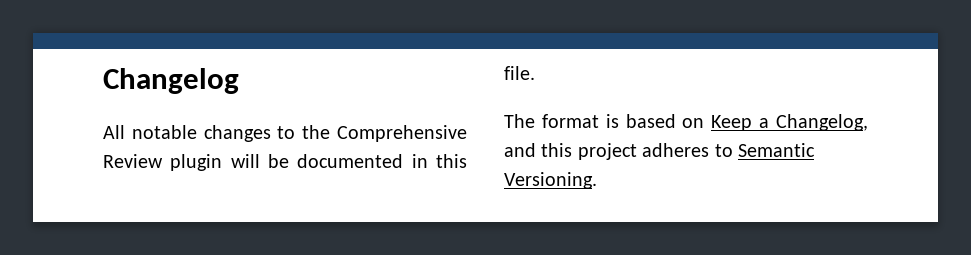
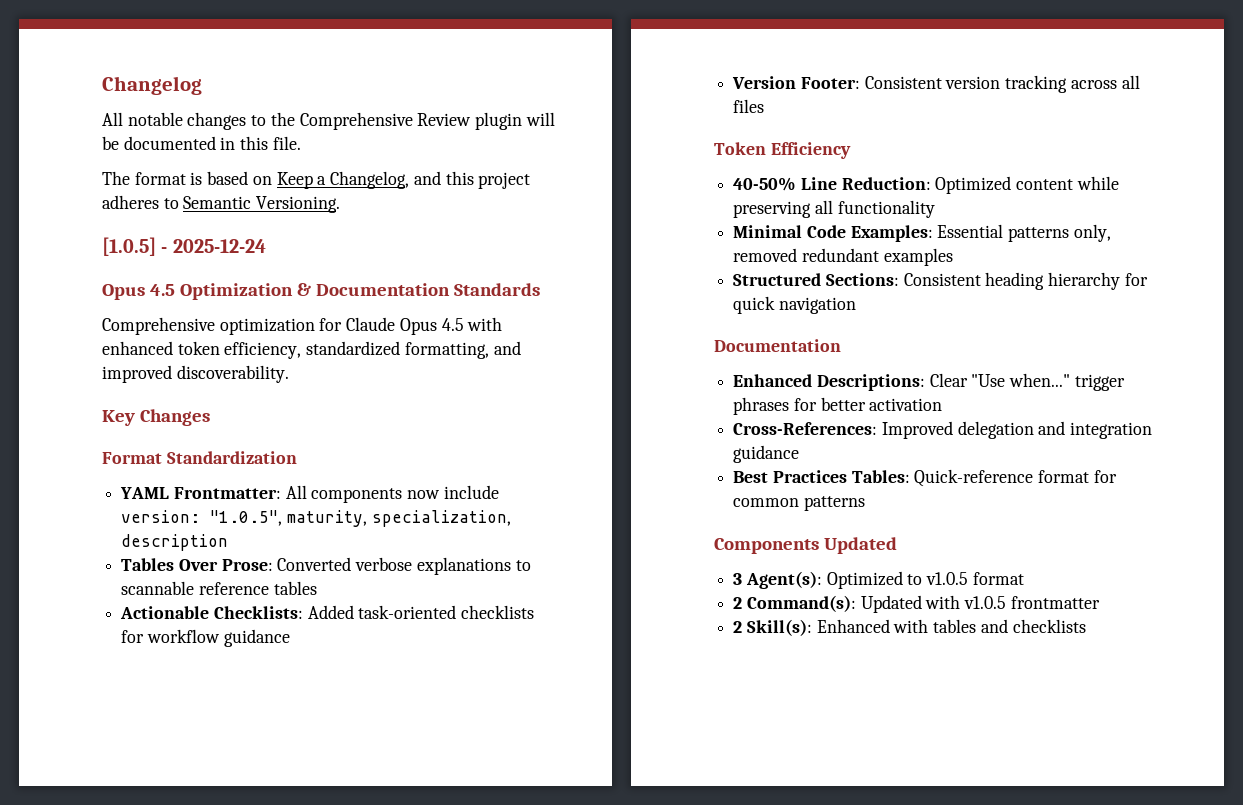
+ [1.0.5] - 2025-12-24
+ Opus 4.5 Optimization & Documentation Standards
+ Comprehensive optimization for Claude Opus 4.5 with enhanced token efficiency, standardized formatting, and improved discoverability.
+ Key Changes
+ Format Standardization
+ YAML Frontmatter: All components now include version: "1.0.5", maturity, specialization, description
+ Tables Over Prose: Converted verbose explanations to scannable reference tables
+ Actionable Checklists: Added task-oriented checklists for workflow guidance
+ Version Footer: Consistent version tracking across all files
+ Token Efficiency
+ 40-50% Line Reduction: Optimized content while preserving all functionality
+ Minimal Code Examples: Essential patterns only, removed redundant examples
+ Structured Sections: Consistent heading hierarchy for quick navigation
+ Documentation
+ Enhanced Descriptions: Clear "Use when..." trigger phrases for better activation
+ Cross-References: Improved delegation and integration guidance
+ Best Practices Tables: Quick-reference format for common patterns
+ Components Updated
+ 3 Agent(s): Optimized to v1.0.5 format
+ 2 Command(s): Updated with v1.0.5 frontmatter
+ 2 Skill(s): Enhanced with tables and checklists

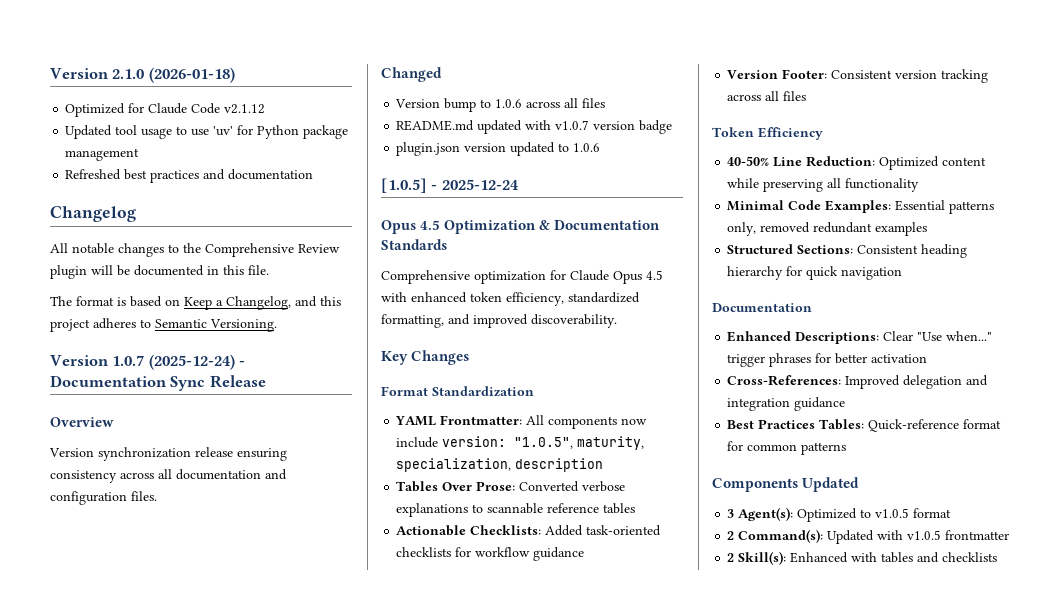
+ Version 2.1.0 (2026-01-18)
+ Optimized for Claude Code v2.1.12
+ Updated tool usage to use 'uv' for Python package management
+ Refreshed best practices and documentation
+ Version 1.0.7 (2025-12-24) - Documentation Sync Release
+ Overview
+ Version synchronization release ensuring consistency across all documentation and configuration files.
+ Changed
+ Version bump to 1.0.6 across all files
+ README.md updated with v1.0.7 version badge
+ plugin.json version updated to 1.0.6

